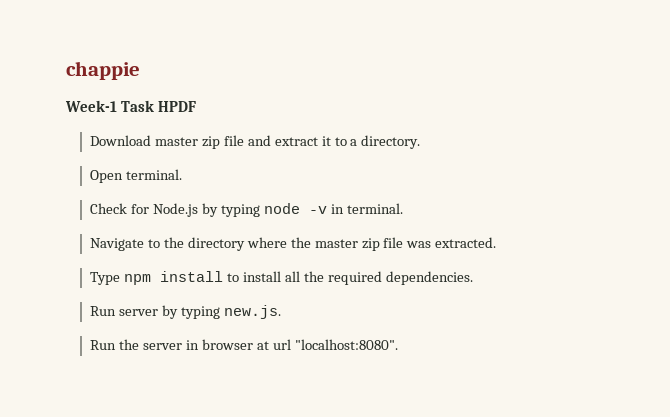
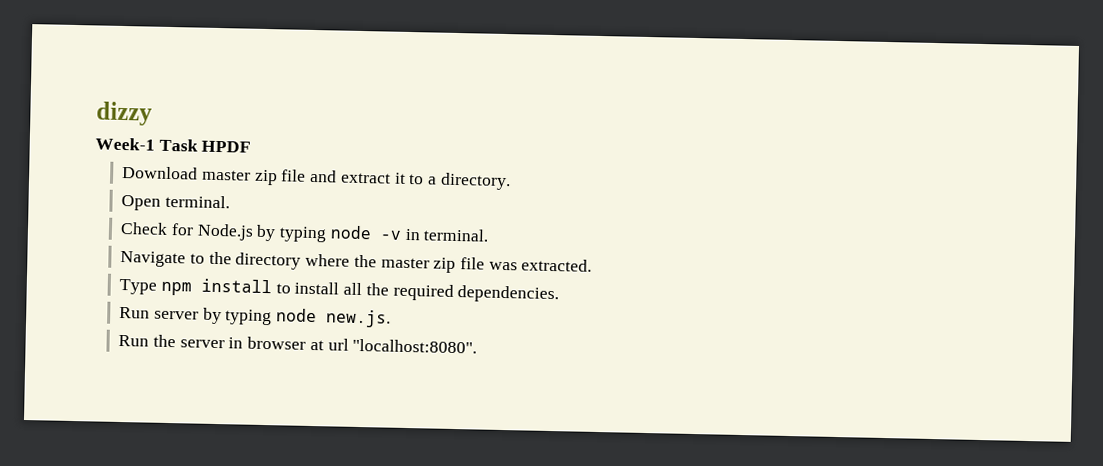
- chappie
+ dizzy
- Run server by typing new.js.
+ Run server by typing node new.js.

